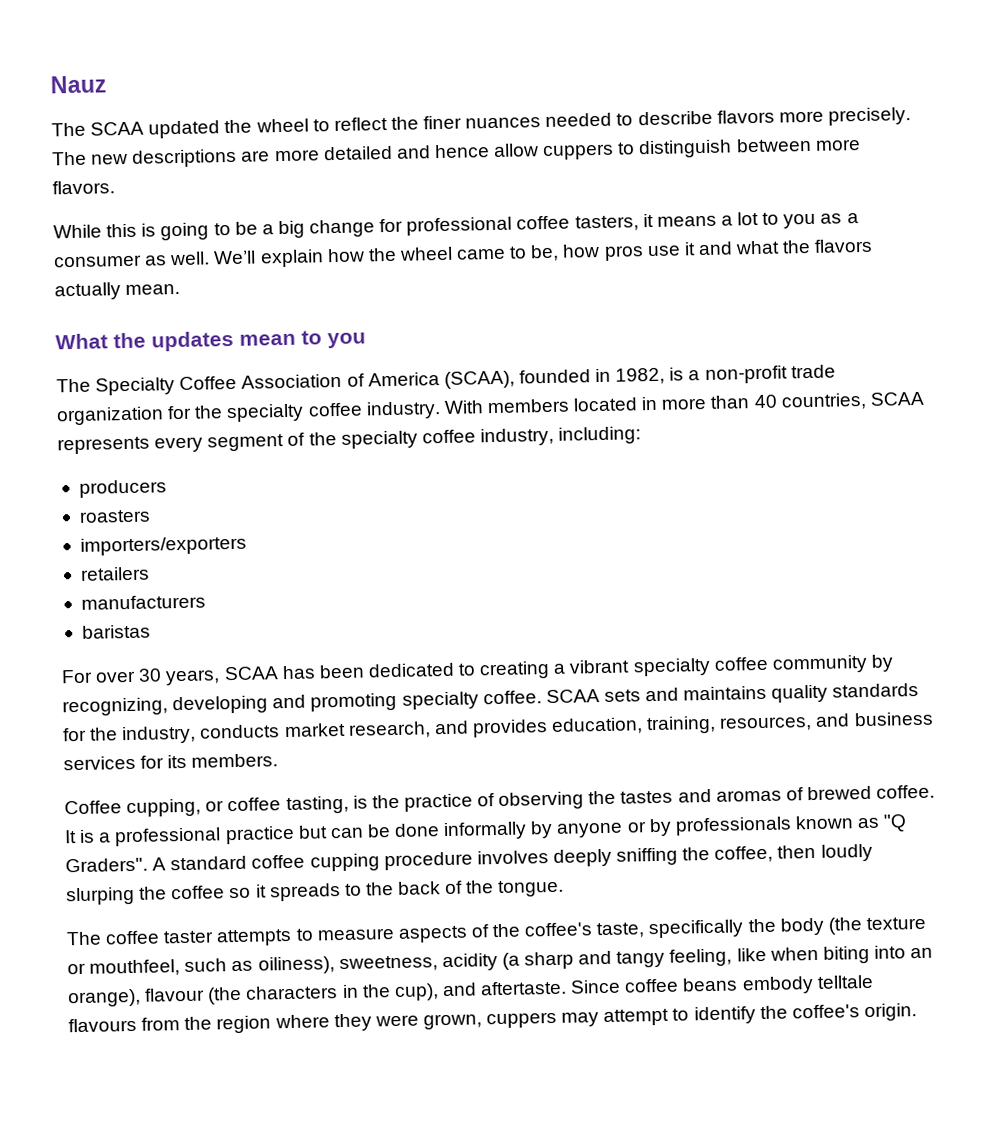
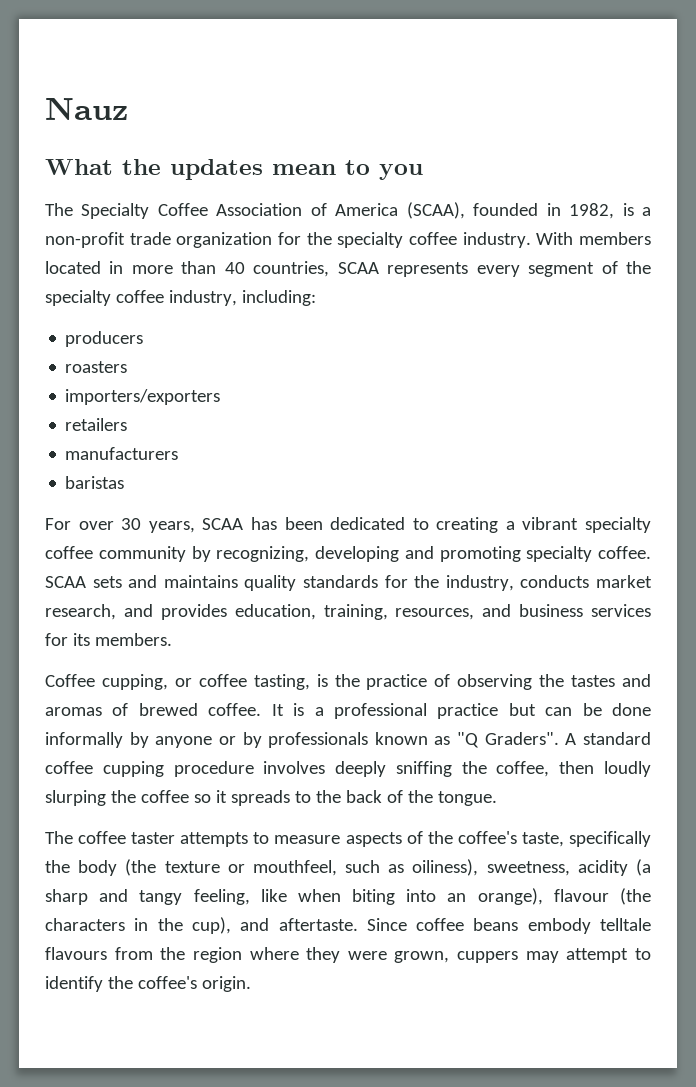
- The SCAA updated the wheel to reflect the finer nuances needed to describe flavors more precisely. The new descriptions are more detailed and hence allow cuppers to distinguish between more flavors.
- While this is going to be a big change for professional coffee tasters, it means a lot to you as a consumer as well. We’ll explain how the wheel came to be, how pros use it and what the flavors actually mean.

